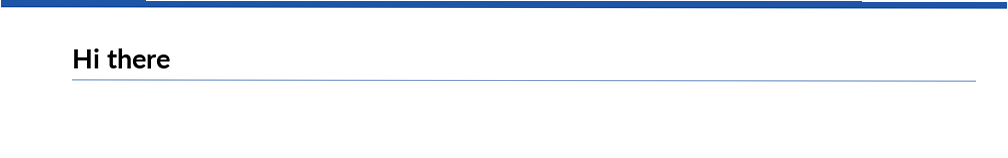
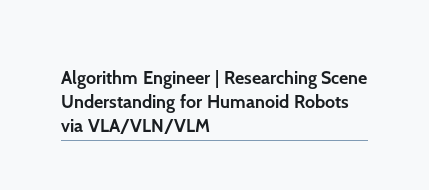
- Hi there
+ Algorithm Engineer | Researching Scene Understanding for Humanoid Robots via VLA/VLN/VLM

